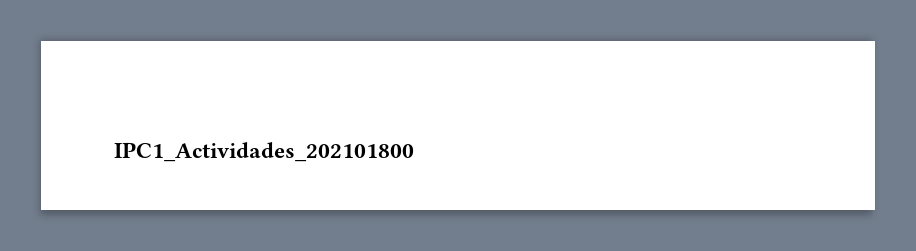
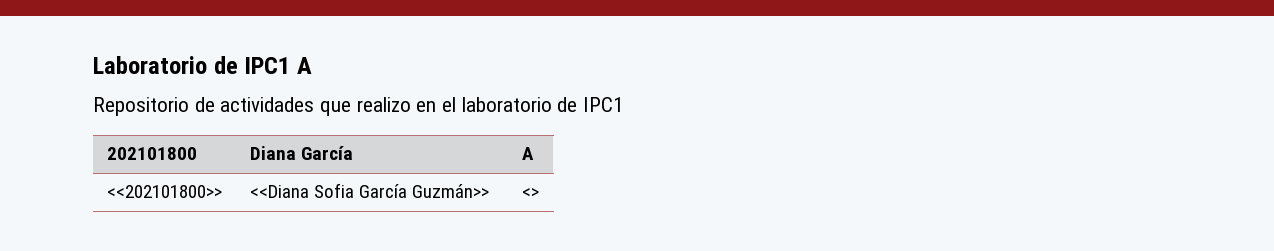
- IPC1_Actividades_202101800
+ Laboratorio de IPC1 A
+ Repositorio de actividades que realizo en el laboratorio de IPC1
+ 202101800 | Diana García | A
+ <<202101800>> | <<Diana Sofia García Guzmán>> | <>

